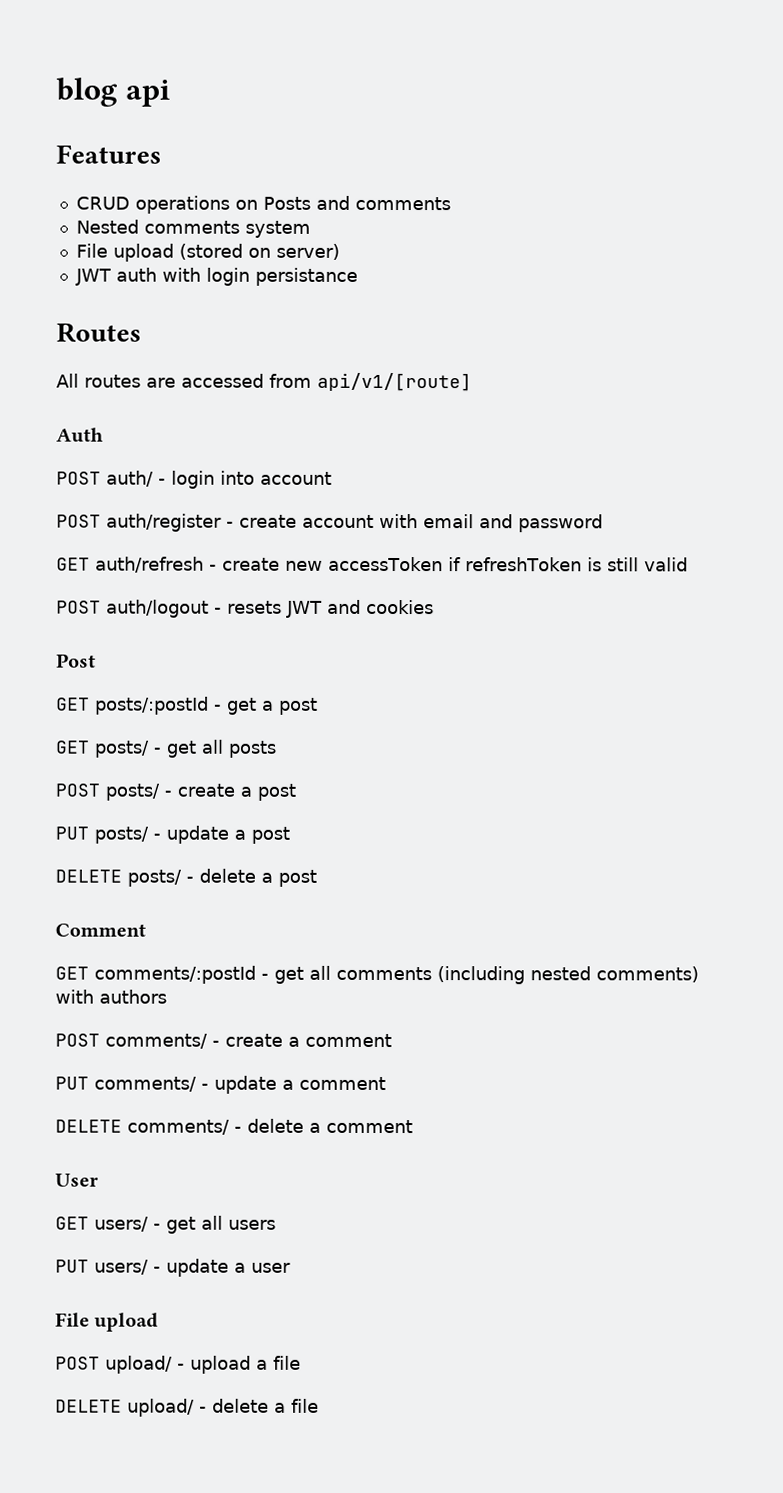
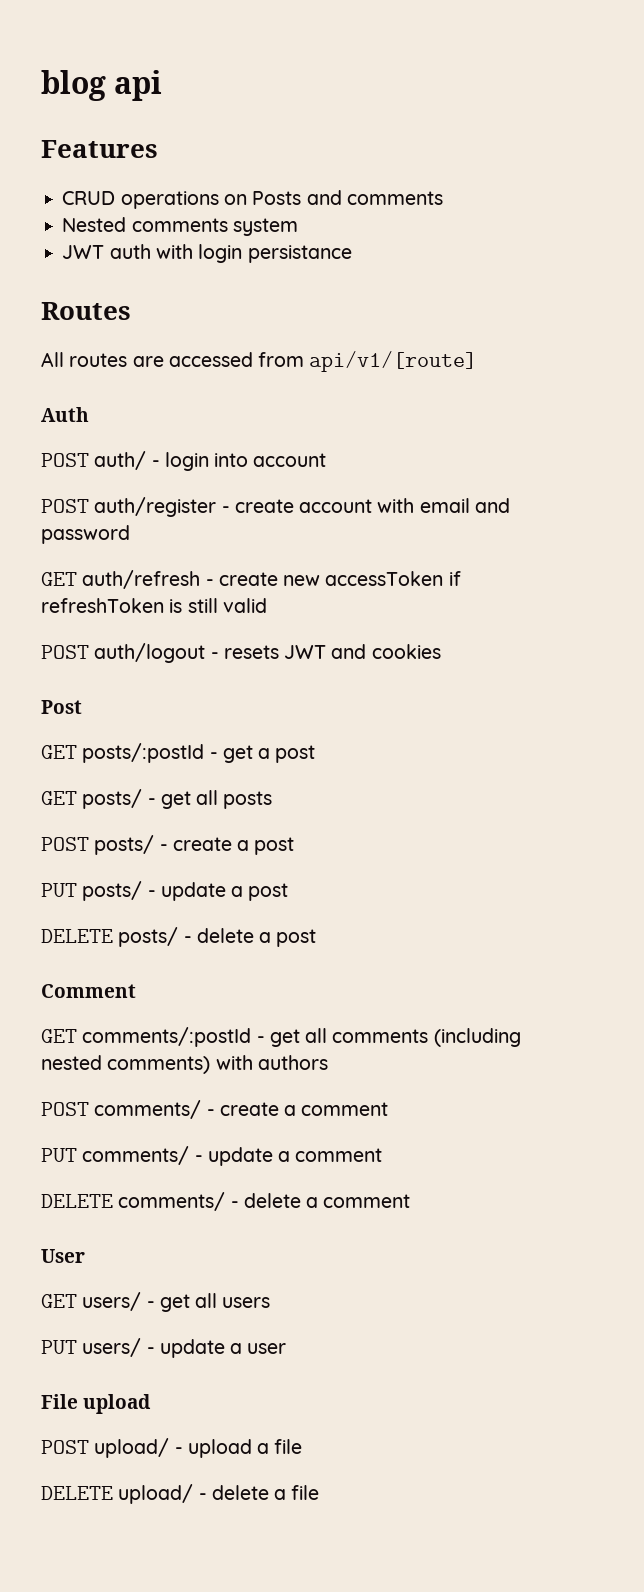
- File upload (stored on server)

